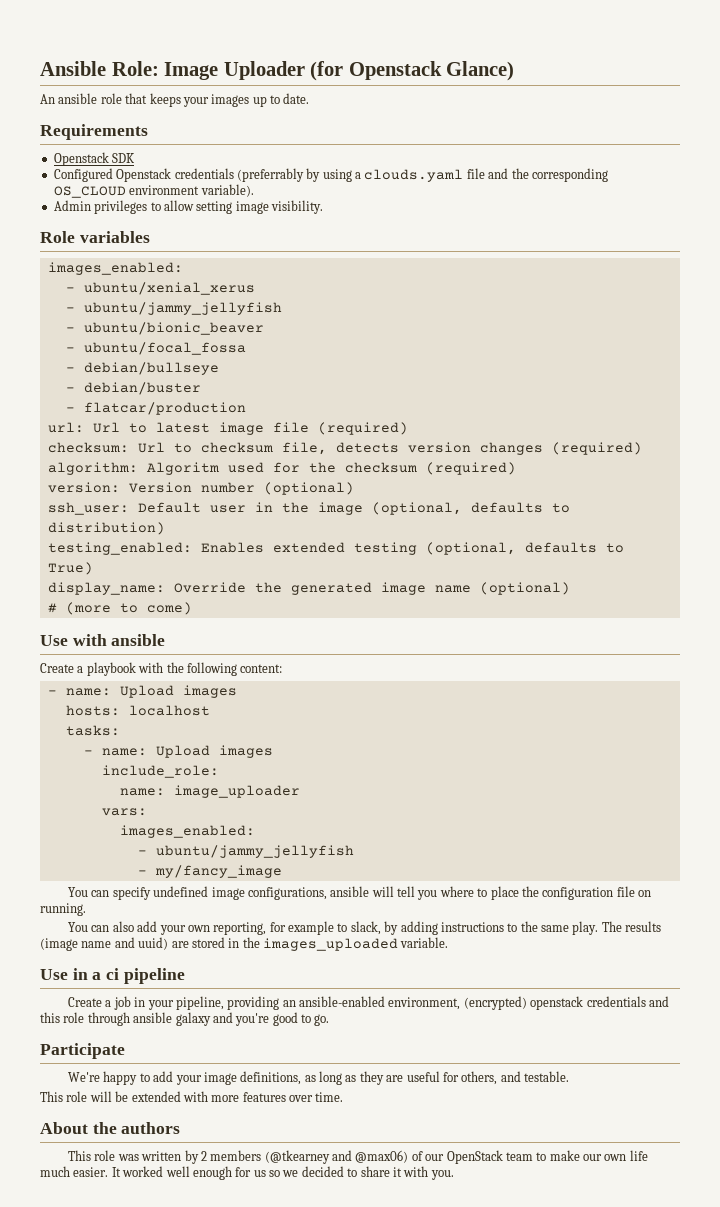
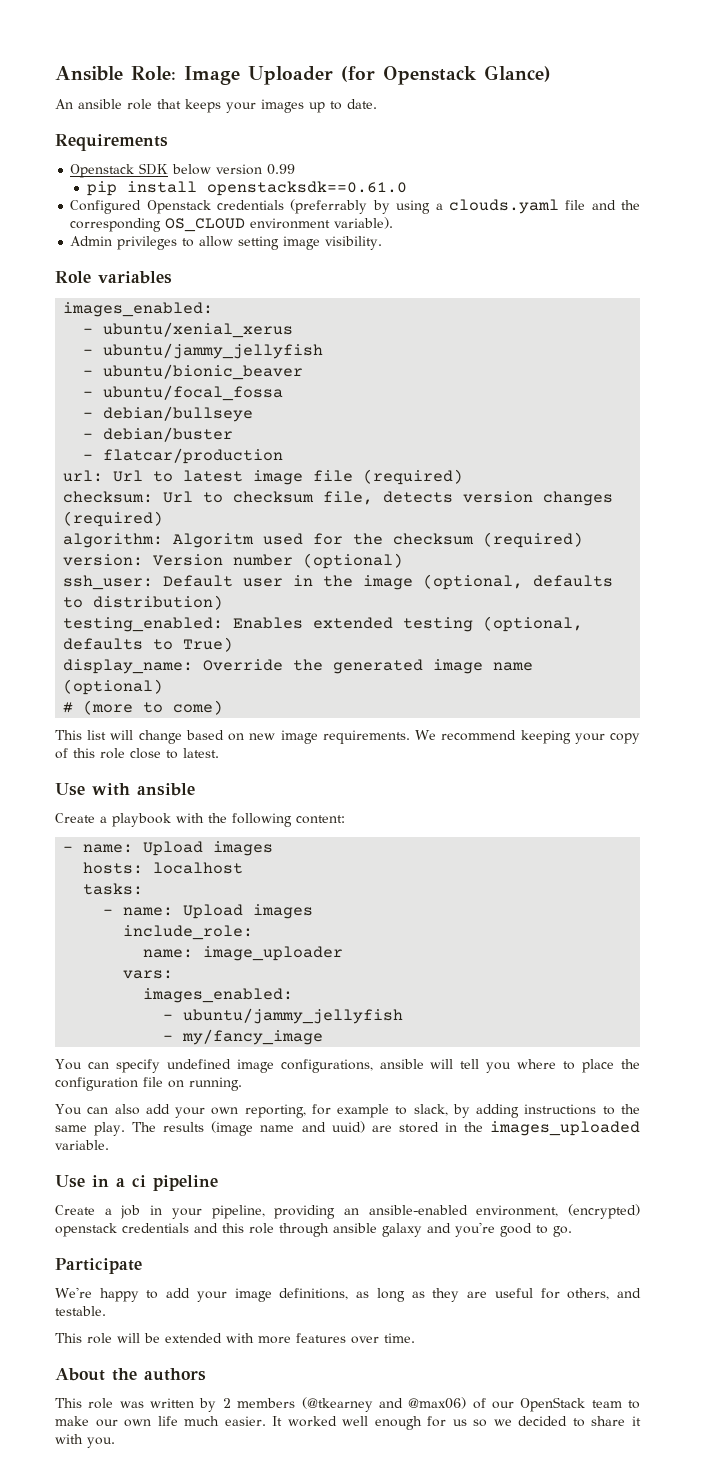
- Openstack SDK
+ Openstack SDK below version 0.99
+ pip install openstacksdk==0.61.0
+ This list will change based on new image requirements. We recommend keeping your copy of this role close to latest.

